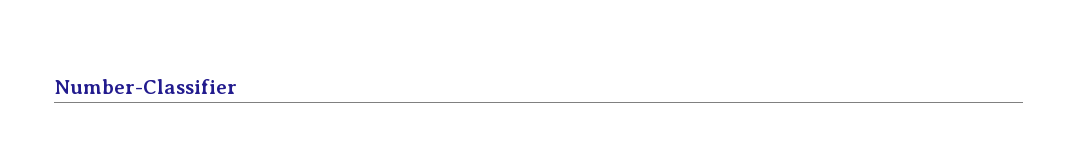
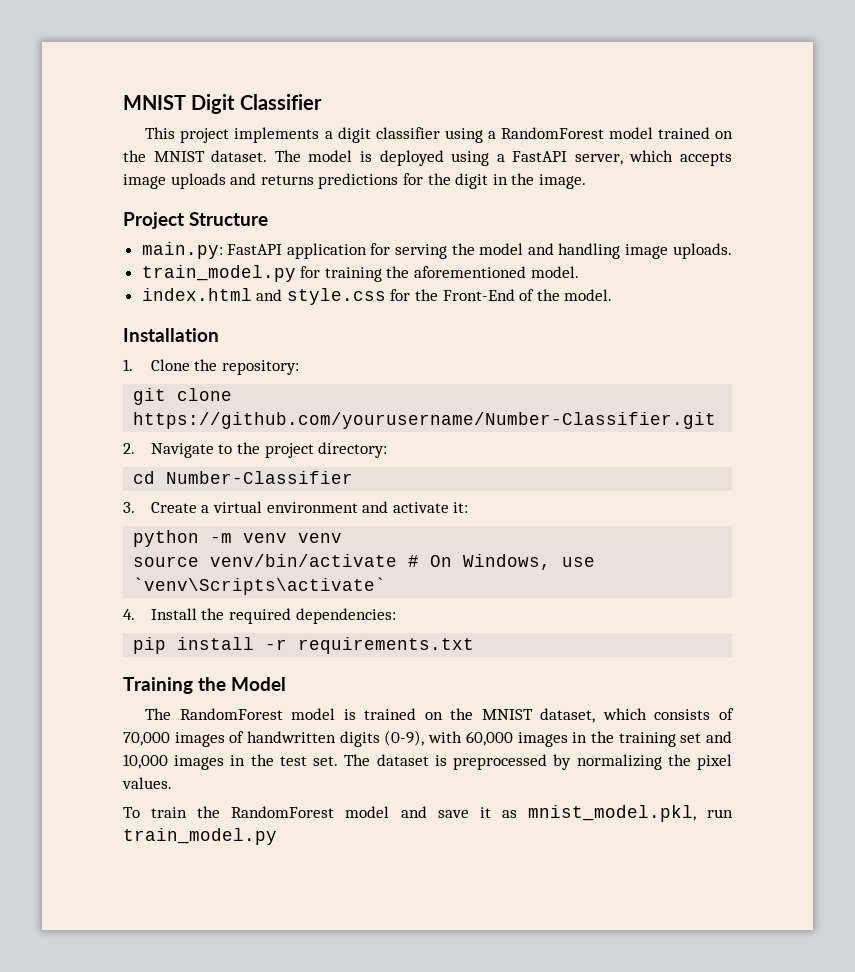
- Number-Classifier
+ MNIST Digit Classifier
+ This project implements a digit classifier using a RandomForest model trained on the MNIST dataset. The model is deployed using a FastAPI server, which accepts image uploads and returns predictions for the digit in the image.
+ Project Structure
+ main.py: FastAPI application for serving the model and handling image uploads.
+ train_model.py for training the aforementioned model.
+ index.html and style.css for the Front-End of the model.
+ Installation
+ 1. Clone the repository:
+ git clone https://github.com/yourusername/Number-Classifier.git
+ 2. Navigate to the project directory:
+ cd Number-Classifier
+ 3. Create a virtual environment and activate it:
+ python -m venv venv
+ source venv/bin/activate # On Windows, use `venv\Scripts\activate`
+ 4. Install the required dependencies:
+ pip install -r requirements.txt
+ Training the Model
+ The RandomForest model is trained on the MNIST dataset, which consists of 70,000 images of handwritten digits (0-9), with 60,000 images in the training set and 10,000 images in the test set. The dataset is preprocessed by normalizing the pixel values.
+ To train the RandomForest model and save it as mnist_model.pkl, run train_model.py

